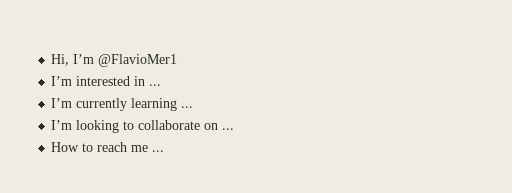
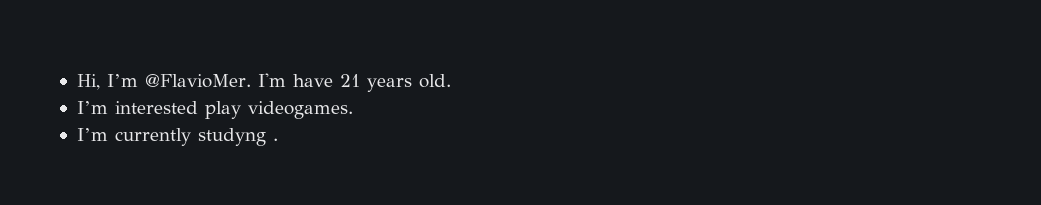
- Hi, I’m @FlavioMer1
+ Hi, I’m @FlavioMer. I'm have 21 years old.
- I’m interested in ...
+ I’m interested play videogames.
- I’m currently learning ...
- I’m looking to collaborate on ...
- How to reach me ...
+ I’m currently studyng .

